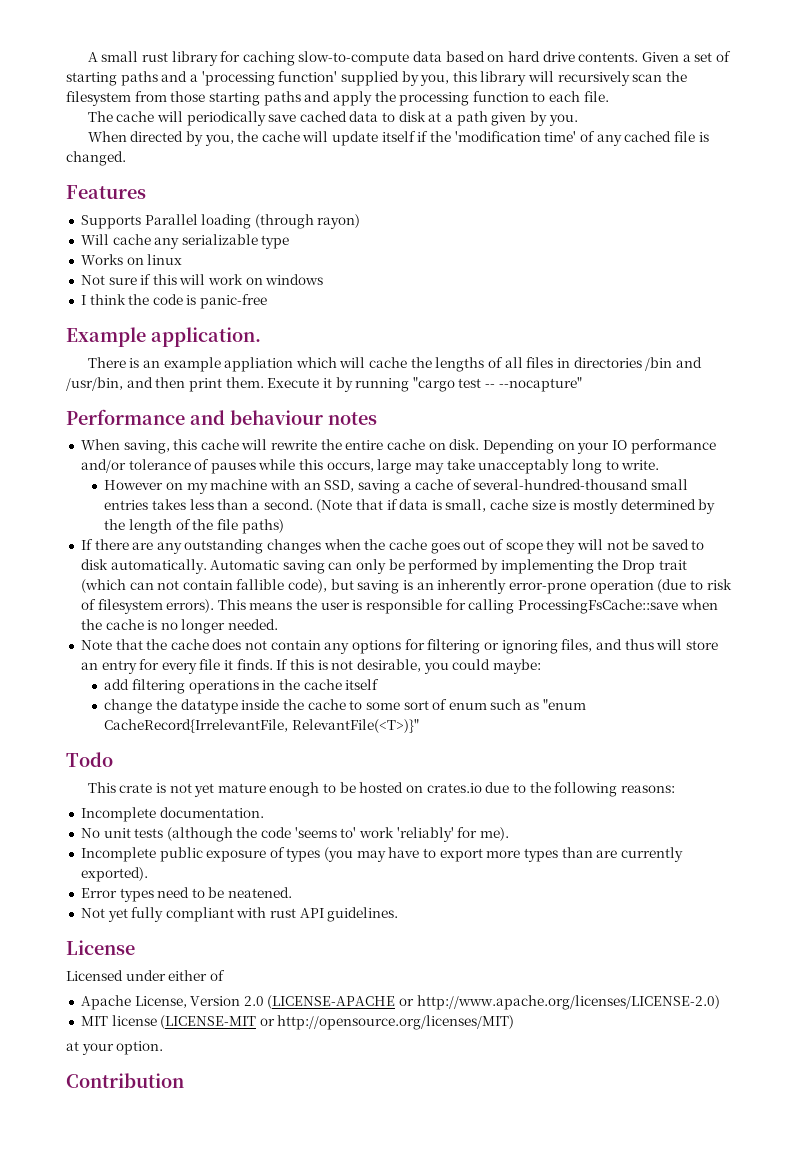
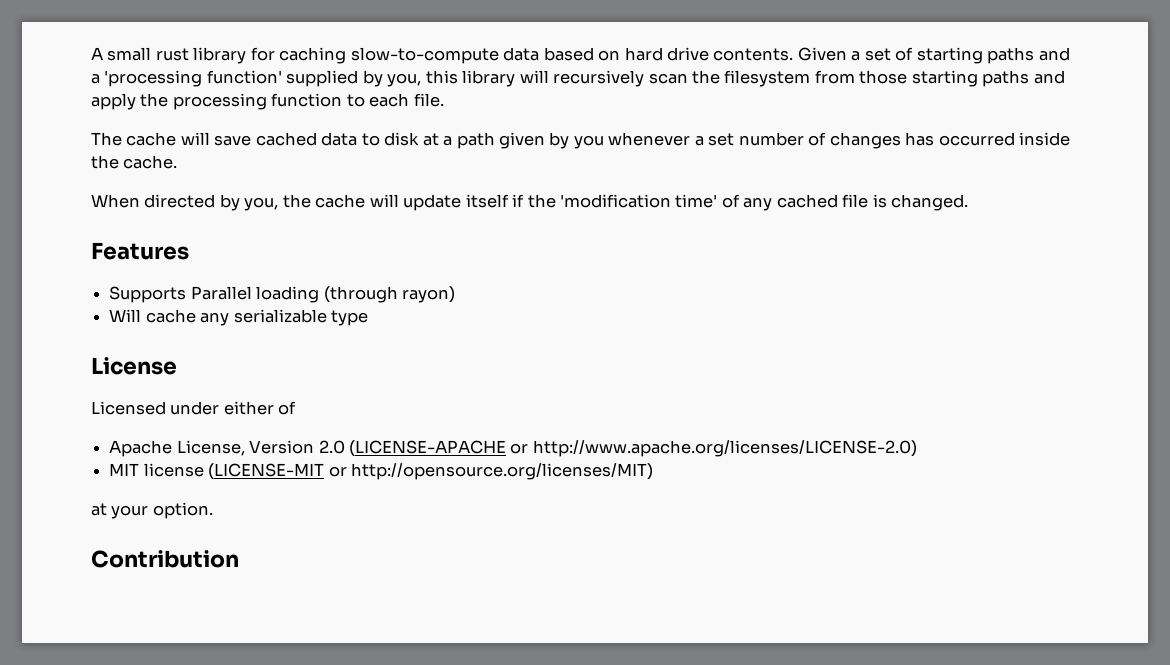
- The cache will periodically save cached data to disk at a path given by you.
+ The cache will save cached data to disk at a path given by you whenever a set number of changes has occurred inside the cache.
- Works on linux
- Not sure if this will work on windows
- I think the code is panic-free
- Example application.
- There is an example appliation which will cache the lengths of all files in directories /bin and /usr/bin, and then print them. Execute it by running "cargo test -- --nocapture"
- Performance and behaviour notes
- When saving, this cache will rewrite the entire cache on disk. Depending on your IO performance and/or tolerance of pauses while this occurs, large may take unacceptably long to write.
- However on my machine with an SSD, saving a cache of several-hundred-thousand small entries takes less than a second. (Note that if data is small, cache size is mostly determined by the length of the file paths)
- If there are any outstanding changes when the cache goes out of scope they will not be saved to disk automatically. Automatic saving can only be performed by implementing the Drop trait (which can not contain fallible code), but saving is an inherently error-prone operation (due to risk of filesystem errors). This means the user is responsible for calling ProcessingFsCache::save when the cache is no longer needed.
- Note that the cache does not contain any options for filtering or ignoring files, and thus will store an entry for every file it finds. If this is not desirable, you could maybe:
- add filtering operations in the cache itself
- change the datatype inside the cache to some sort of enum such as "enum CacheRecord{IrrelevantFile, RelevantFile(<T>)}"
- Todo
- This crate is not yet mature enough to be hosted on crates.io due to the following reasons:
- Incomplete documentation.
- No unit tests (although the code 'seems to' work 'reliably' for me).
- Incomplete public exposure of types (you may have to export more types than are currently exported).
- Error types need to be neatened.
- Not yet fully compliant with rust API guidelines.

